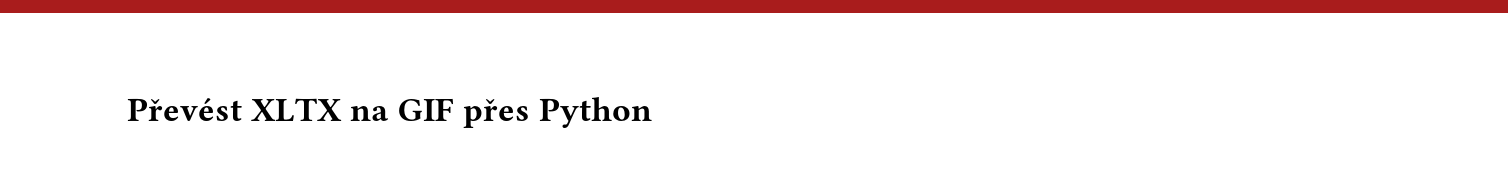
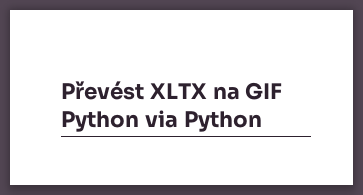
- Převést XLTX na GIF přes Python
+ Převést XLTX na GIF Python via Python

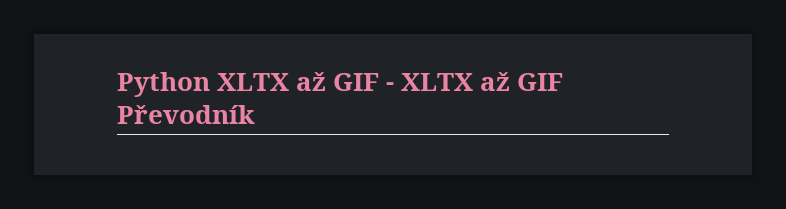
- Převést XLTX na GIF Python via Python
+ Python XLTX až GIF - XLTX až GIF Převodník

